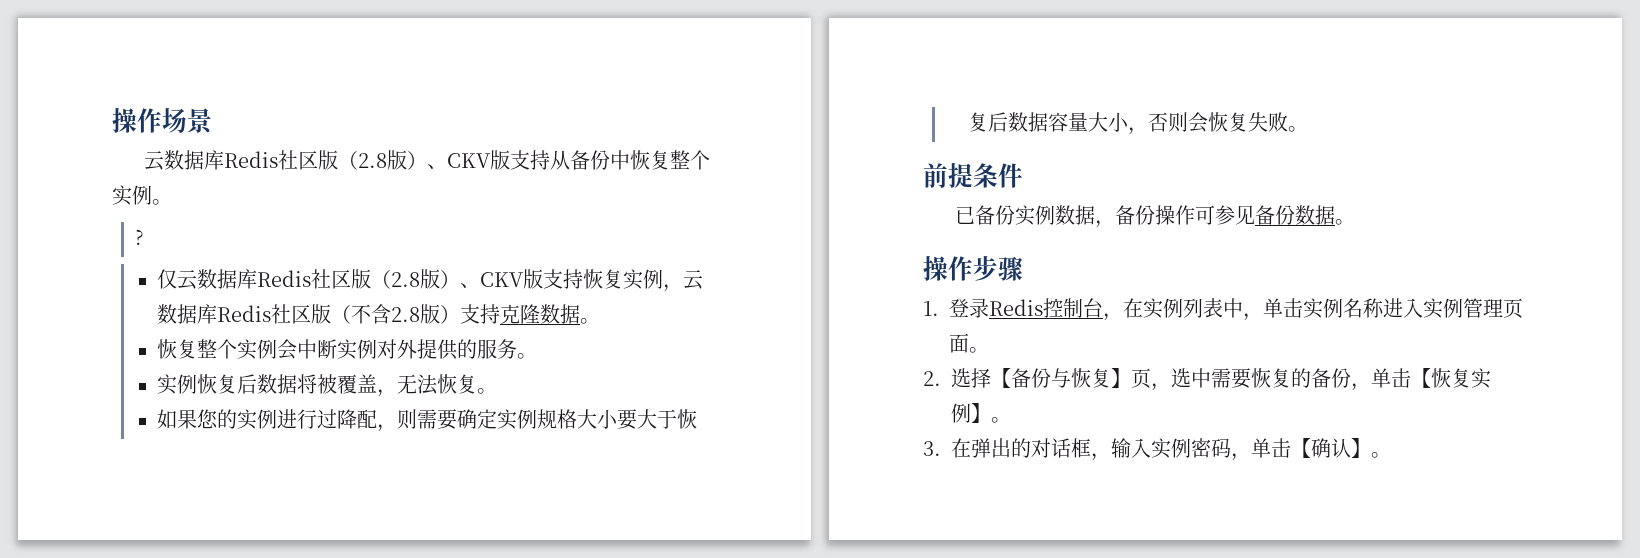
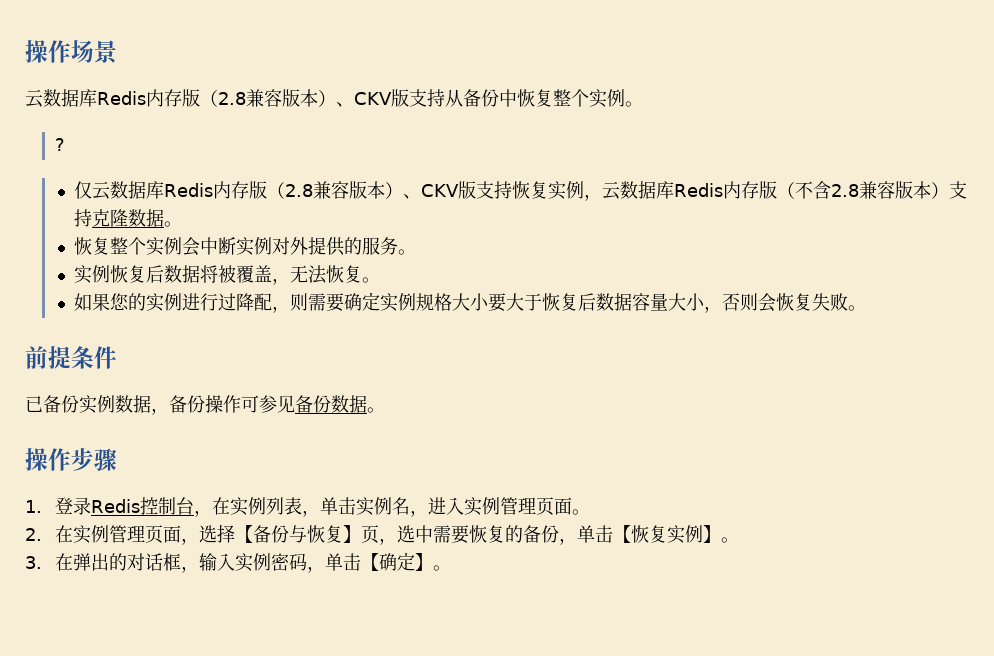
- 云数据库Redis社区版（2.8版）、CKV版支持从备份中恢复整个实例。
+ 云数据库Redis内存版（2.8兼容版本）、CKV版支持从备份中恢复整个实例。
- 仅云数据库Redis社区版（2.8版）、CKV版支持恢复实例，云数据库Redis社区版（不含2.8版）支持克隆数据。
+ 仅云数据库Redis内存版（2.8兼容版本）、CKV版支持恢复实例，云数据库Redis内存版（不含2.8兼容版本）支持克隆数据。
- 1.登录Redis控制台，在实例列表中，单击实例名称进入实例管理页面。
+ 1.登录Redis控制台，在实例列表，单击实例名，进入实例管理页面。
- 2.选择【备份与恢复】页，选中需要恢复的备份，单击【恢复实例】。
+ 2.在实例管理页面，选择【备份与恢复】页，选中需要恢复的备份，单击【恢复实例】。
- 3.在弹出的对话框，输入实例密码，单击【确认】。
+ 3.在弹出的对话框，输入实例密码，单击【确定】。

